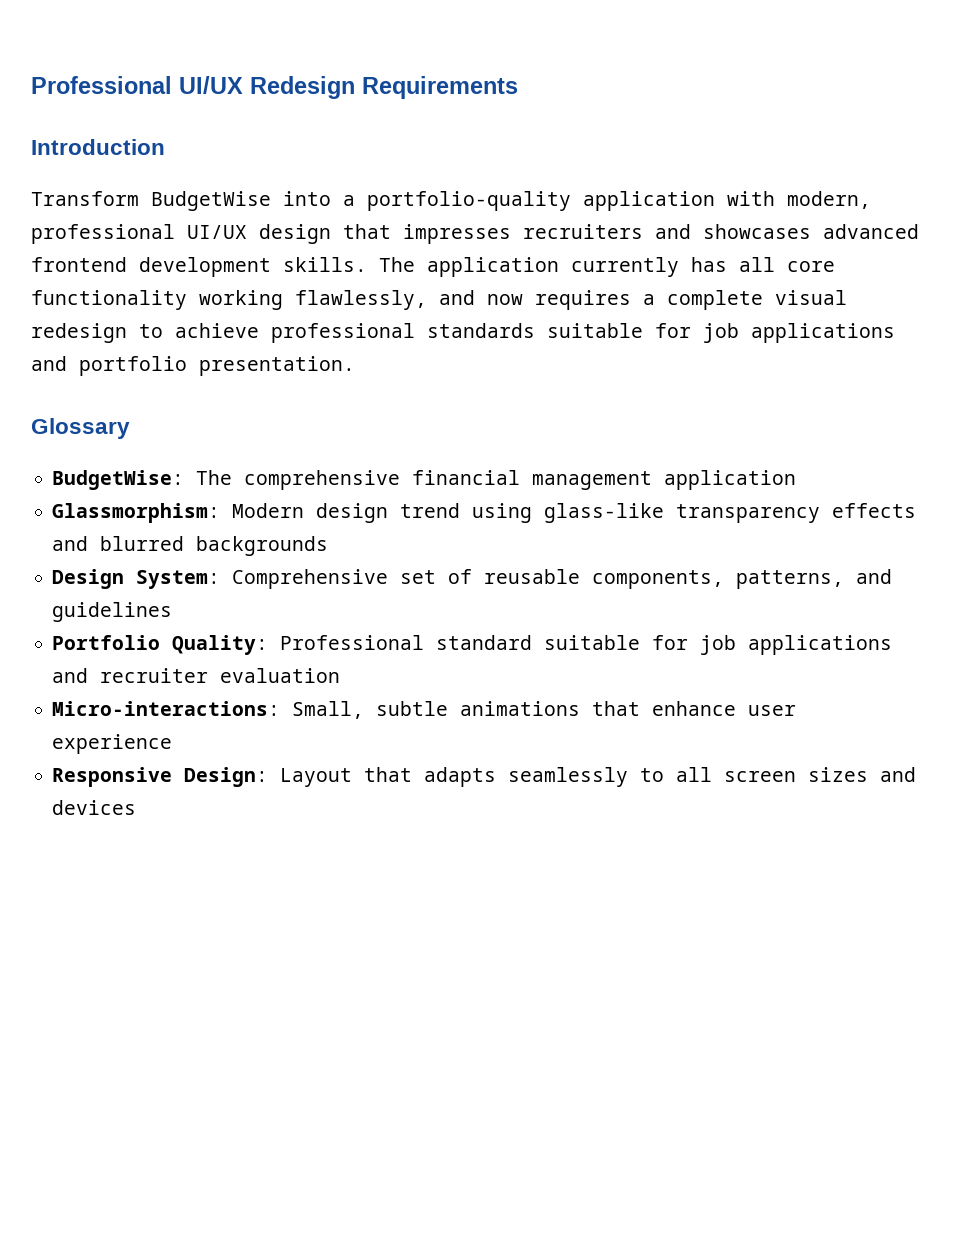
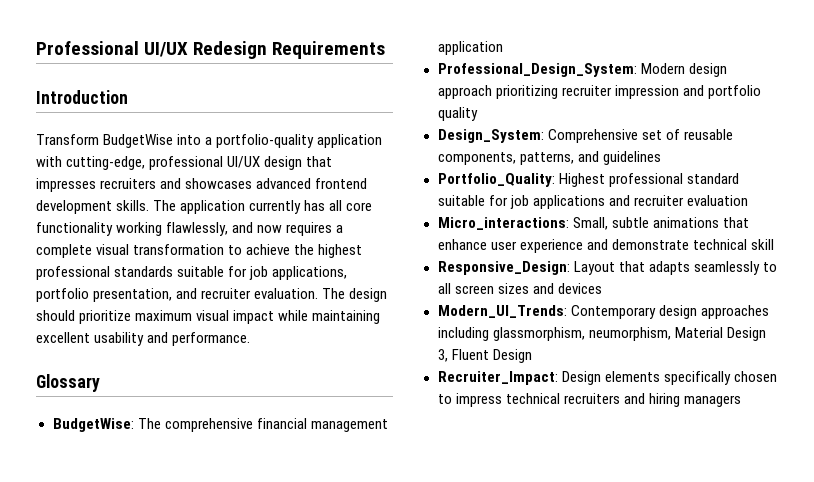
- Transform BudgetWise into a portfolio-quality application with modern, professional UI/UX design that impresses recruiters and showcases advanced frontend development skills.
+ Transform BudgetWise into a portfolio-quality application with cutting-edge, professional UI/UX design that impresses recruiters and showcases advanced frontend development skills.
- The application currently has all core functionality working flawlessly, and now requires a complete visual redesign to achieve professional standards suitable for job applications and portfolio presentation.
+ The application currently has all core functionality working flawlessly, and now requires a complete visual transformation to achieve the highest professional standards suitable for job applications, portfolio presentation, and recruiter evaluation. The design should prioritize maximum visual impact while maintaining excellent usability and performance.
- Glassmorphism: Modern design trend using glass-like transparency effects and blurred backgrounds
- Design System: Comprehensive set of reusable components, patterns, and guidelines
+ Professional_Design_System: Modern design approach prioritizing recruiter impression and portfolio quality
+ Design_System: Comprehensive set of reusable components, patterns, and guidelines
- Portfolio Quality: Professional standard suitable for job applications and recruiter evaluation
+ Portfolio_Quality: Highest professional standard suitable for job applications and recruiter evaluation
- Micro-interactions: Small, subtle animations that enhance user experience
- Responsive Design: Layout that adapts seamlessly to all screen sizes and devices
+ Micro_interactions: Small, subtle animations that enhance user experience and demonstrate technical skill
+ Responsive_Design: Layout that adapts seamlessly to all screen sizes and devices
+ Modern_UI_Trends: Contemporary design approaches including glassmorphism, neumorphism, Material Design 3, Fluent Design
+ Recruiter_Impact: Design elements specifically chosen to impress technical recruiters and hiring managers

